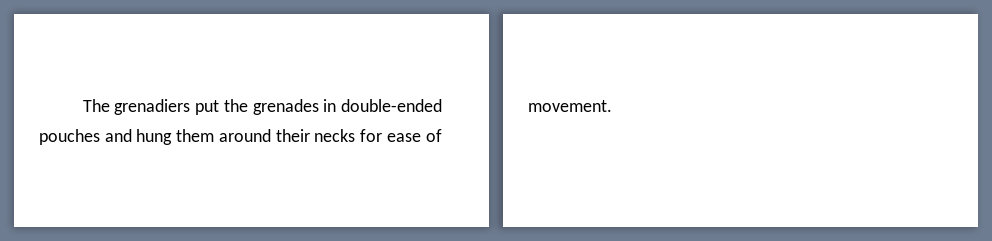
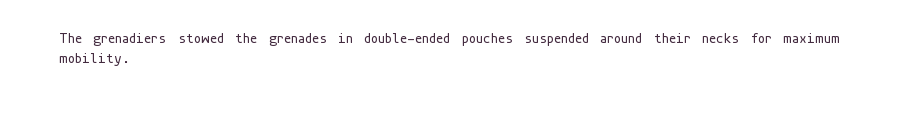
- The grenadiers put the grenades in double-ended pouches and hung them around their necks for ease of movement.
+ The grenadiers stowed the grenades in double-ended pouches suspended around their necks for maximum mobility.

